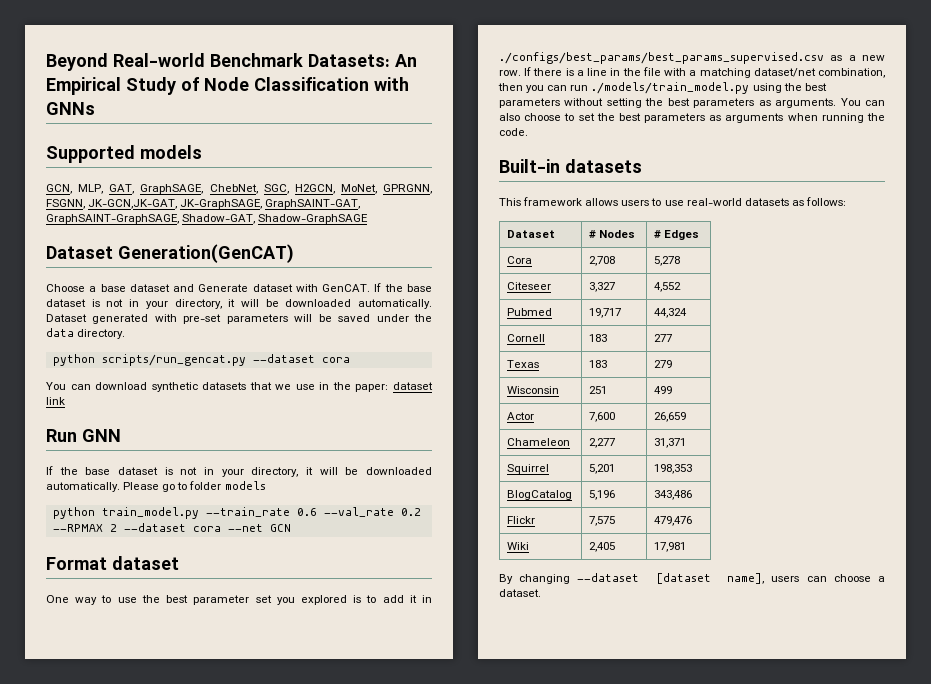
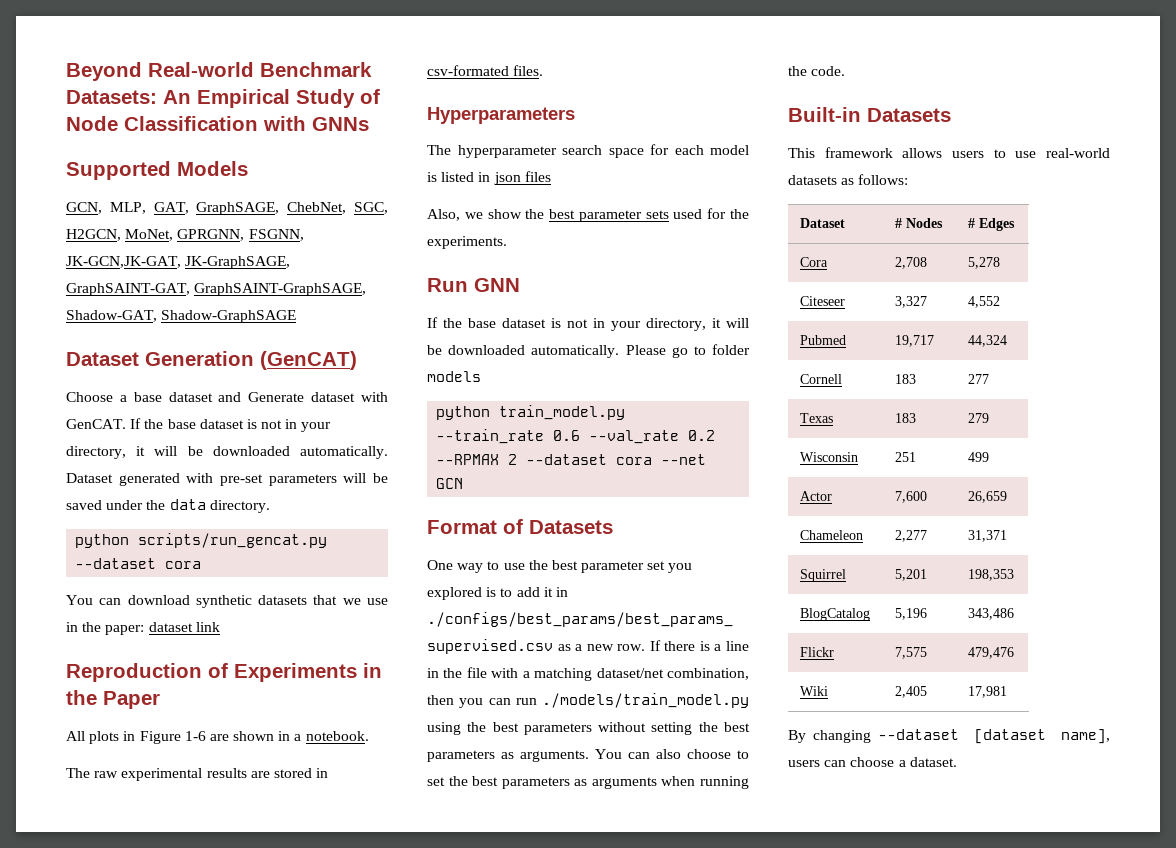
- Supported models
+ Supported Models
- Dataset Generation(GenCAT)
+ Dataset Generation (GenCAT)
+ Reproduction of Experiments in the Paper
+ All plots in Figure 1-6 are shown in a notebook.
+ The raw experimental results are stored in csv-formated files.
+ Hyperparameters
+ The hyperparameter search space for each model is listed in json files
+ Also, we show the best parameter sets used for the experiments.
- Format dataset
+ Format of Datasets
- Built-in datasets
+ Built-in Datasets

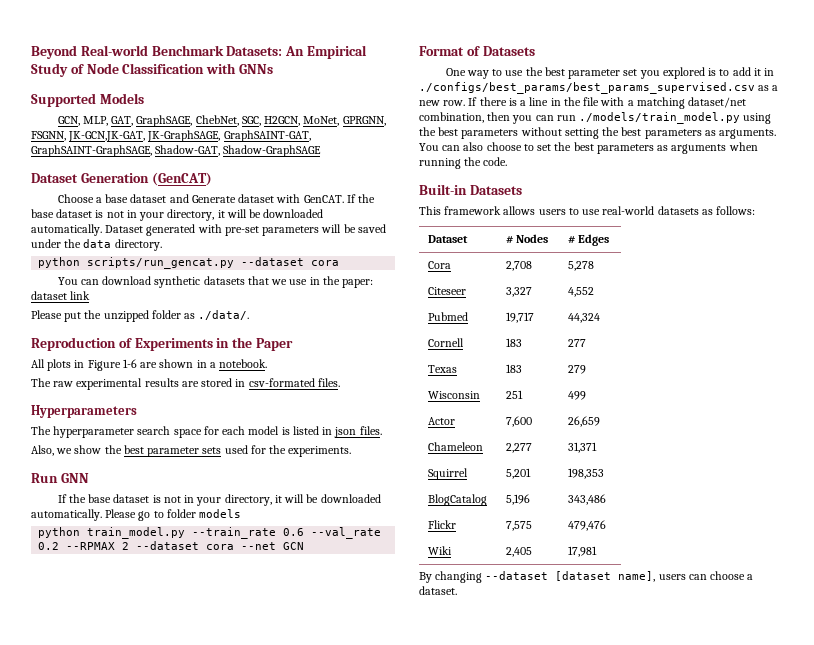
+ Please put the unzipped folder as ./data/.
- The hyperparameter search space for each model is listed in json files
+ The hyperparameter search space for each model is listed in json files.

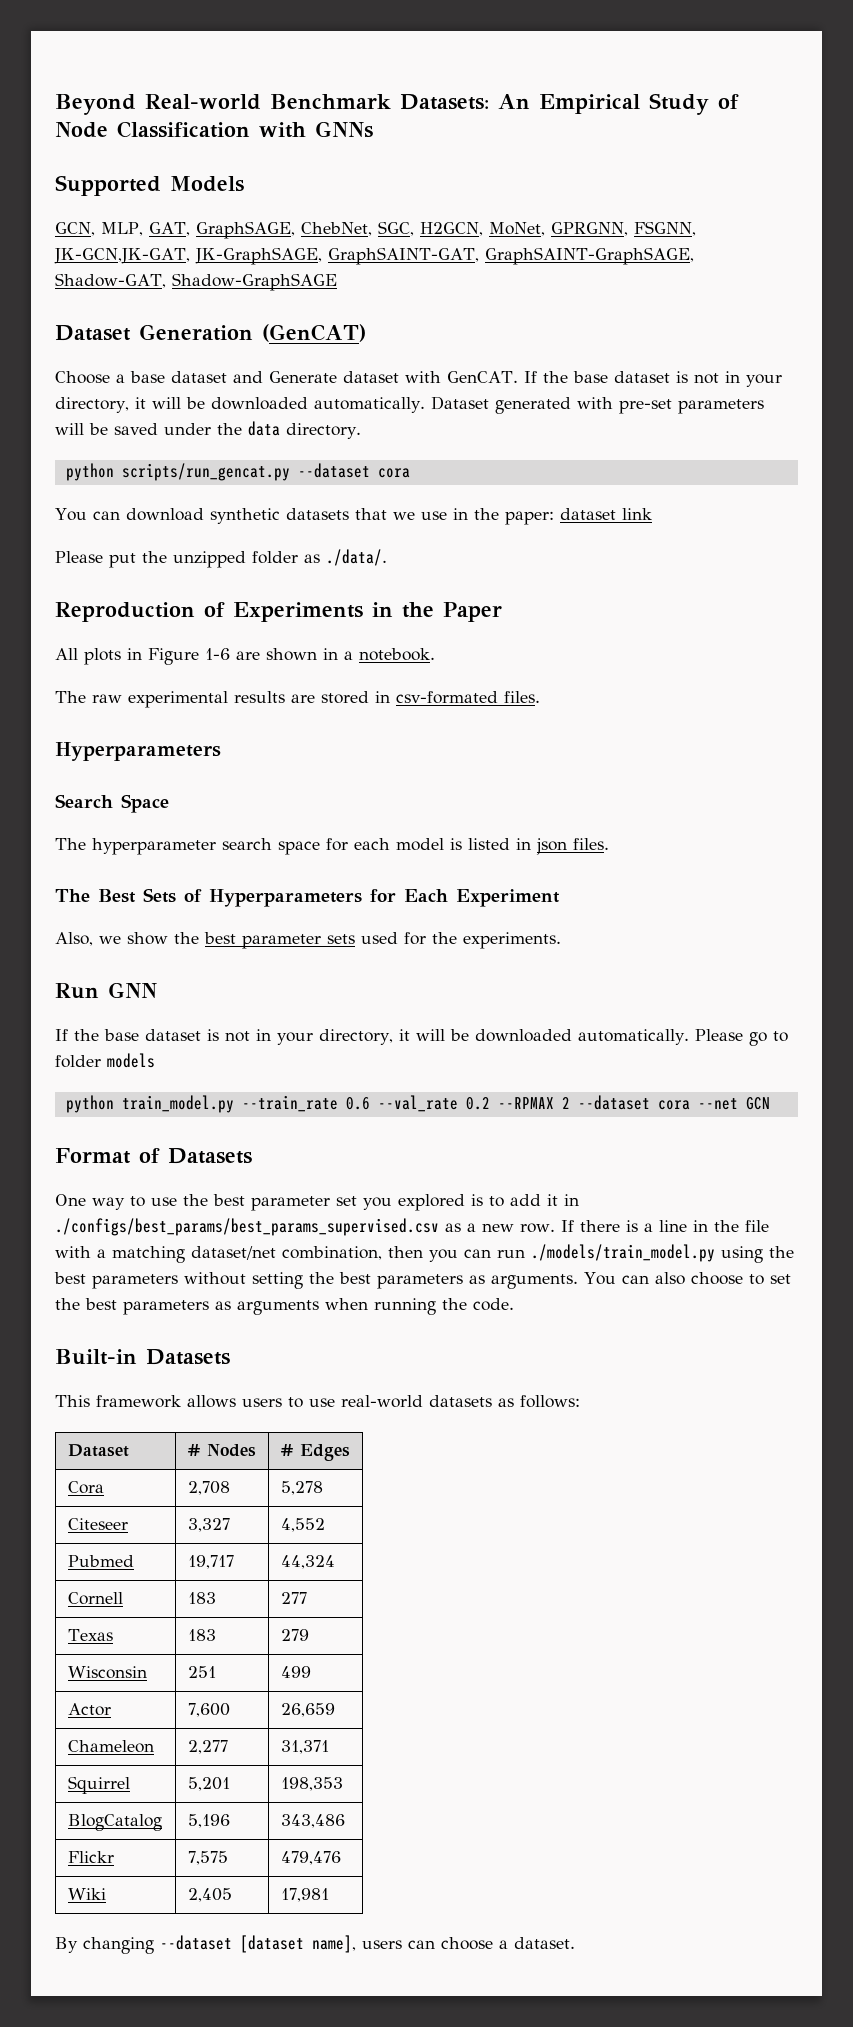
+ Search Space
+ The Best Sets of Hyperparameters for Each Experiment

